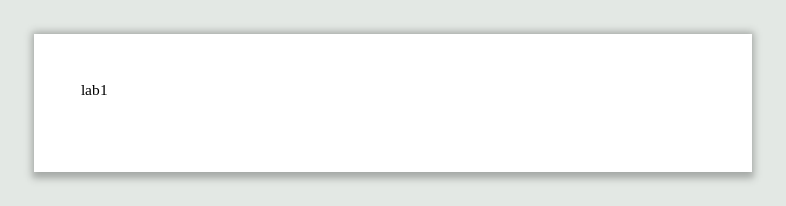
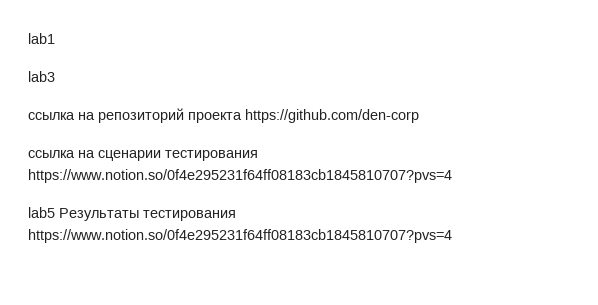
+ lab3
+ ссылка на репозиторий проекта https://github.com/den-corp
+ ссылка на сценарии тестирования https://www.notion.so/0f4e295231f64ff08183cb1845810707?pvs=4
+ lab5 Результаты тестирования https://www.notion.so/0f4e295231f64ff08183cb1845810707?pvs=4

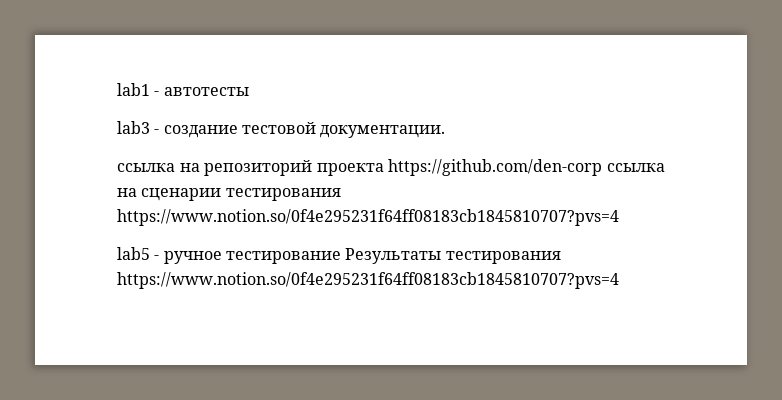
- lab1
+ lab1 - автотесты
- lab3
+ lab3 - создание тестовой документации.
- ссылка на репозиторий проекта https://github.com/den-corp
- ссылка на сценарии тестирования https://www.notion.so/0f4e295231f64ff08183cb1845810707?pvs=4
+ ссылка на репозиторий проекта https://github.com/den-corp ссылка на сценарии тестирования https://www.notion.so/0f4e295231f64ff08183cb1845810707?pvs=4
- lab5 Результаты тестирования https://www.notion.so/0f4e295231f64ff08183cb1845810707?pvs=4
+ lab5 - ручное тестирование Результаты тестирования https://www.notion.so/0f4e295231f64ff08183cb1845810707?pvs=4

